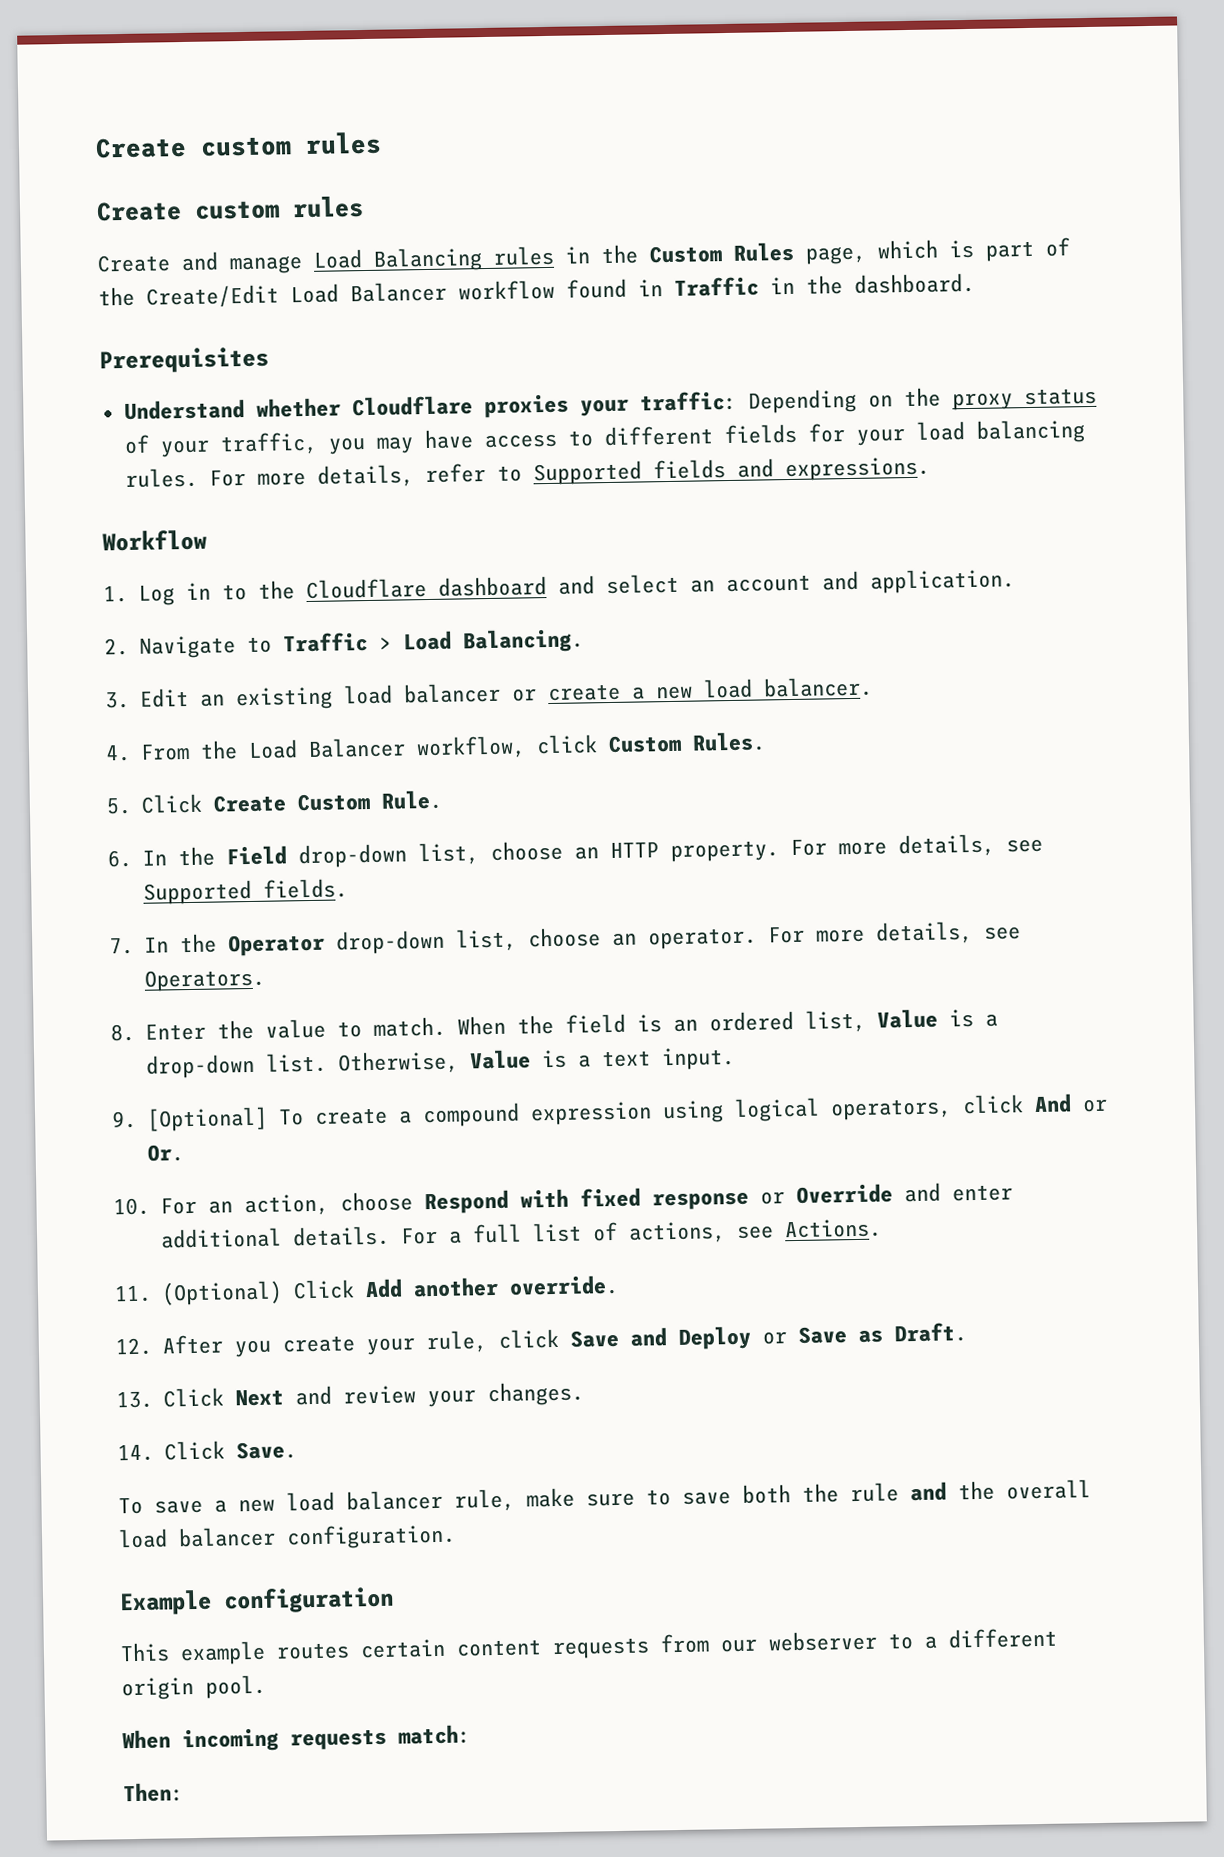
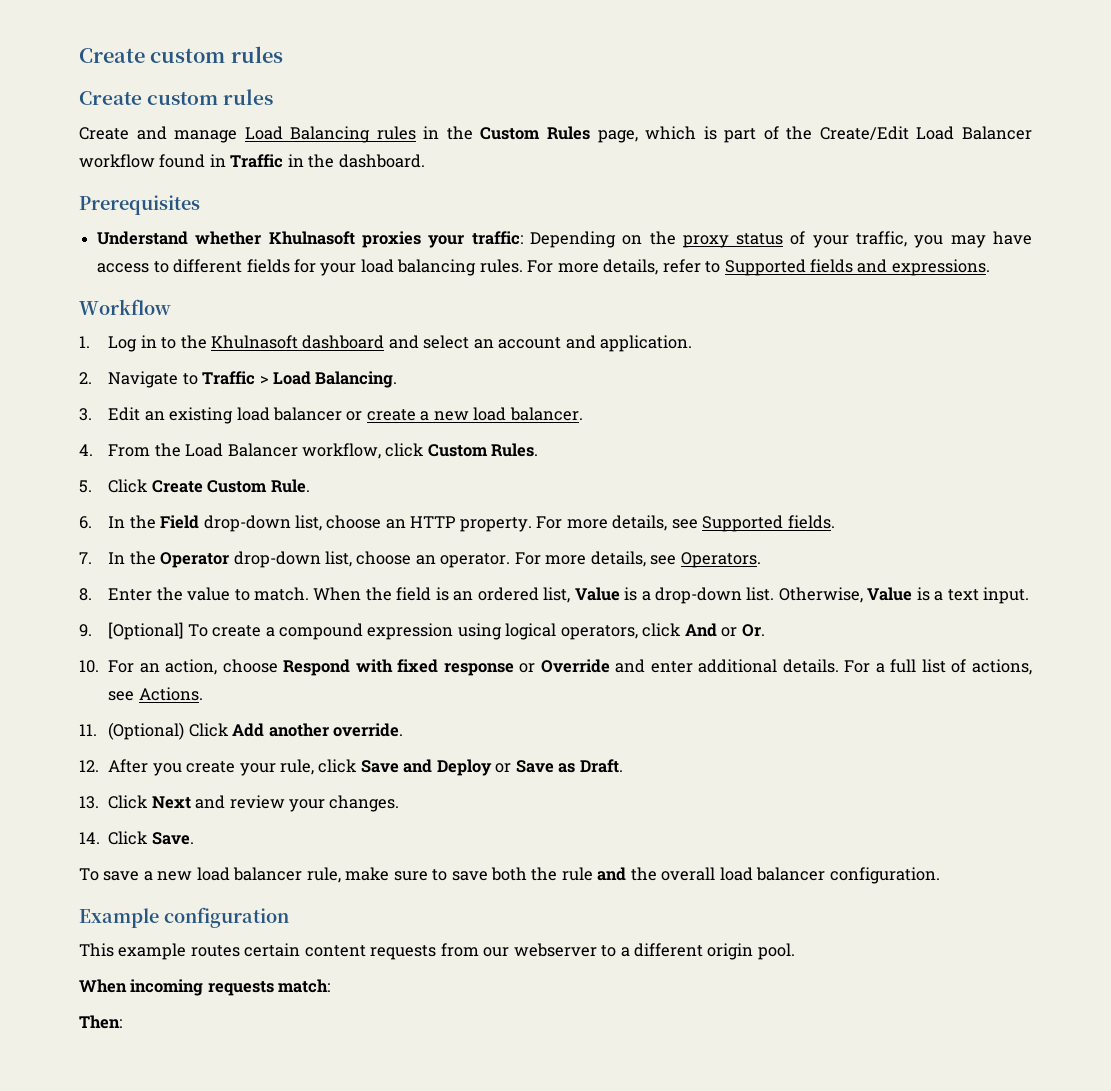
- Understand whether Cloudflare proxies your traffic: Depending on the proxy status of your traffic, you may have access to different fields for your load balancing rules.
+ Understand whether Khulnasoft proxies your traffic: Depending on the proxy status of your traffic, you may have access to different fields for your load balancing rules.
- 1. Log in to the Cloudflare dashboard and select an account and application.
+ 1. Log in to the Khulnasoft dashboard and select an account and application.

